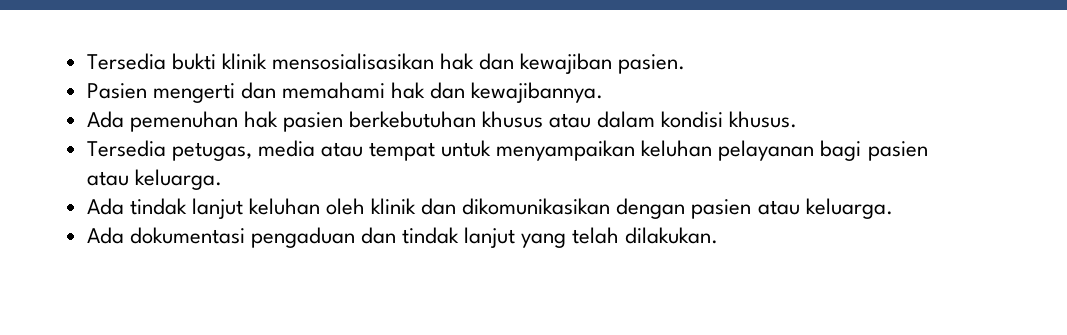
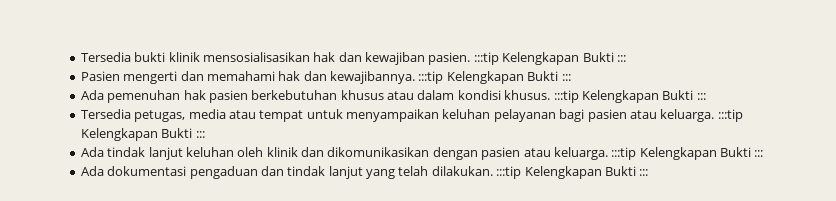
- Tersedia bukti klinik mensosialisasikan hak dan kewajiban pasien.
+ Tersedia bukti klinik mensosialisasikan hak dan kewajiban pasien. :::tip Kelengkapan Bukti :::
- Pasien mengerti dan memahami hak dan kewajibannya.
+ Pasien mengerti dan memahami hak dan kewajibannya. :::tip Kelengkapan Bukti :::
- Ada pemenuhan hak pasien berkebutuhan khusus atau dalam kondisi khusus.
+ Ada pemenuhan hak pasien berkebutuhan khusus atau dalam kondisi khusus. :::tip Kelengkapan Bukti :::
- Tersedia petugas, media atau tempat untuk menyampaikan keluhan pelayanan bagi pasien atau keluarga.
+ Tersedia petugas, media atau tempat untuk menyampaikan keluhan pelayanan bagi pasien atau keluarga. :::tip Kelengkapan Bukti :::
- Ada tindak lanjut keluhan oleh klinik dan dikomunikasikan dengan pasien atau keluarga.
+ Ada tindak lanjut keluhan oleh klinik dan dikomunikasikan dengan pasien atau keluarga. :::tip Kelengkapan Bukti :::
- Ada dokumentasi pengaduan dan tindak lanjut yang telah dilakukan.
+ Ada dokumentasi pengaduan dan tindak lanjut yang telah dilakukan. :::tip Kelengkapan Bukti :::

